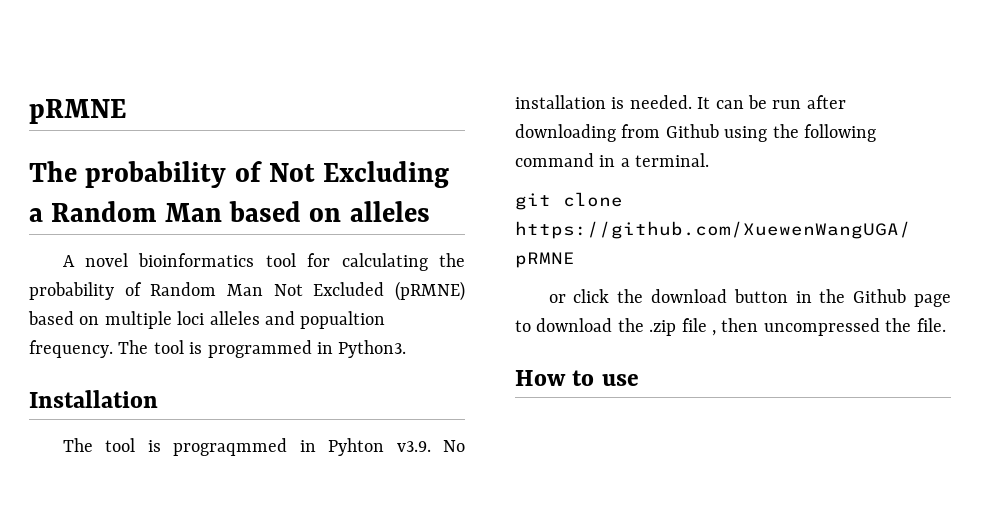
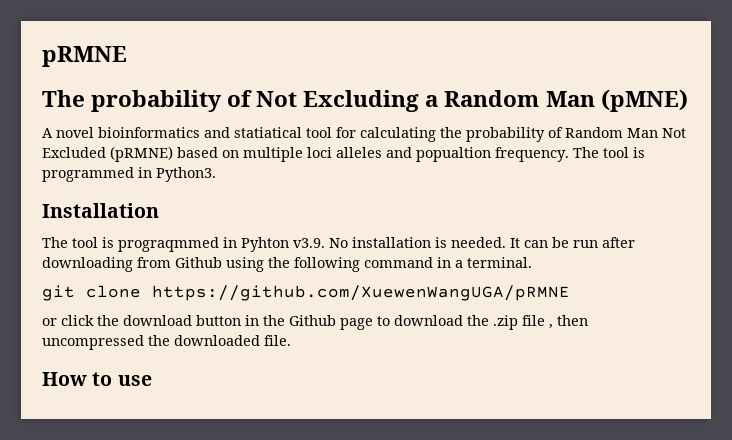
- The probability of Not Excluding a Random Man based on alleles
+ The probability of Not Excluding a Random Man (pMNE)
- A novel bioinformatics tool for calculating the probability of Random Man Not Excluded (pRMNE) based on multiple loci alleles and popualtion frequency.
+ A novel bioinformatics and statiatical tool for calculating the probability of Random Man Not Excluded (pRMNE) based on multiple loci alleles and popualtion frequency.
- or click the download button in the Github page to download the .zip file , then uncompressed the file.
+ or click the download button in the Github page to download the .zip file , then uncompressed the downloaded file.

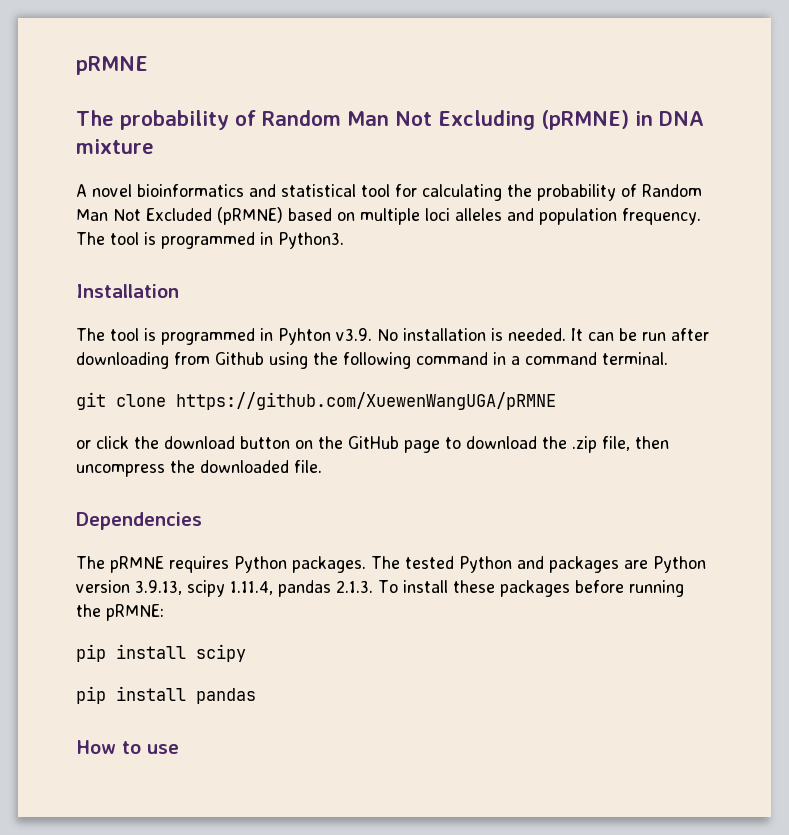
- The probability of Not Excluding a Random Man (pMNE)
+ The probability of Random Man Not Excluding (pRMNE) in DNA mixture
- A novel bioinformatics and statiatical tool for calculating the probability of Random Man Not Excluded (pRMNE) based on multiple loci alleles and popualtion frequency.
+ A novel bioinformatics and statistical tool for calculating the probability of Random Man Not Excluded (pRMNE) based on multiple loci alleles and population frequency.
- The tool is prograqmmed in Pyhton v3.9. No installation is needed.
+ The tool is programmed in Pyhton v3.9. No installation is needed.
- It can be run after downloading from Github using the following command in a terminal.
+ It can be run after downloading from Github using the following command in a command terminal.
- or click the download button in the Github page to download the .zip file , then uncompressed the downloaded file.
+ or click the download button on the GitHub page to download the .zip file, then uncompress the downloaded file.
+ Dependencies
+ The pRMNE requires Python packages. The tested Python and packages are Python version 3.9.13, scipy 1.11.4, pandas 2.1.3. To install these packages before running the pRMNE:
+ pip install scipy
+ pip install pandas

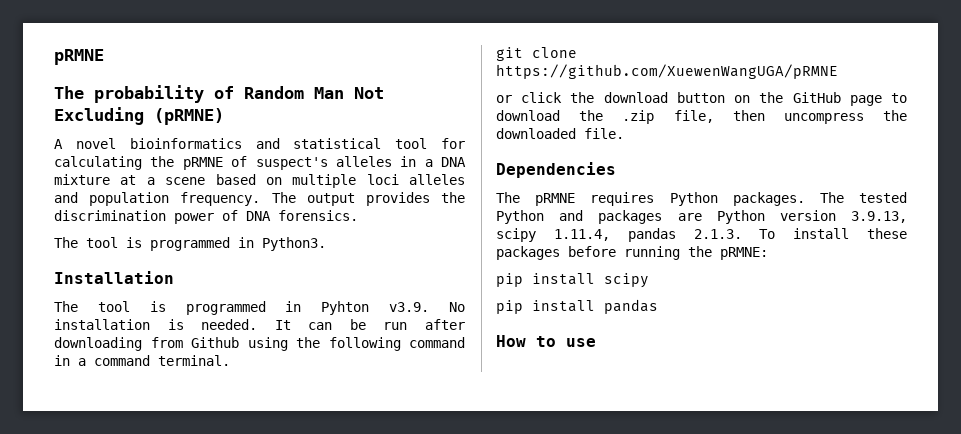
- The probability of Random Man Not Excluding (pRMNE) in DNA mixture
+ The probability of Random Man Not Excluding (pRMNE)
- A novel bioinformatics and statistical tool for calculating the probability of Random Man Not Excluded (pRMNE) based on multiple loci alleles and population frequency.
+ A novel bioinformatics and statistical tool for calculating the pRMNE of suspect's alleles in a DNA mixture at a scene based on multiple loci alleles and population frequency.
+ The output provides the discrimination power of DNA forensics.

